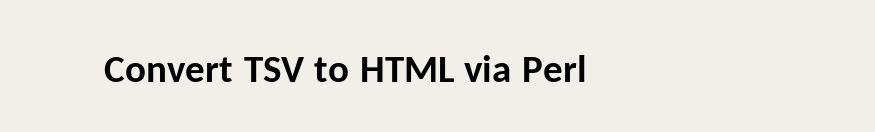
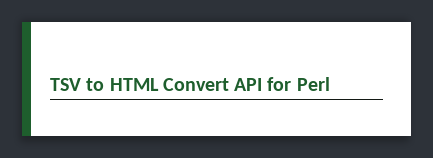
- Convert TSV to HTML via Perl
+ TSV to HTML Convert API for Perl

